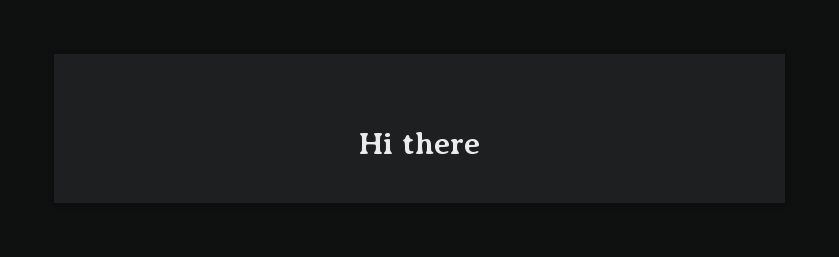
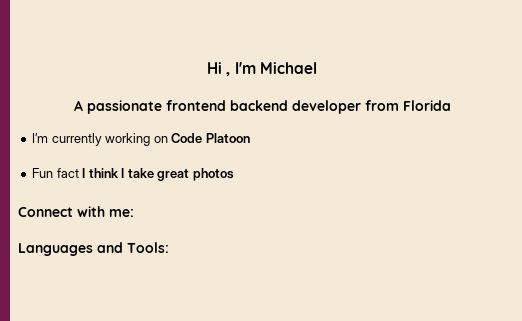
- Hi there
+ Hi , I'm Michael
+ A passionate frontend backend developer from Florida
+ I’m currently working on Code Platoon
+ Fun fact I think I take great photos
+ Connect with me:
+ Languages and Tools:

